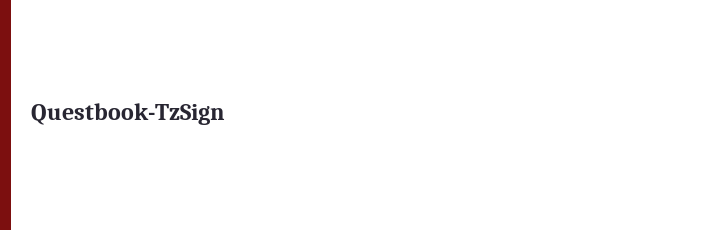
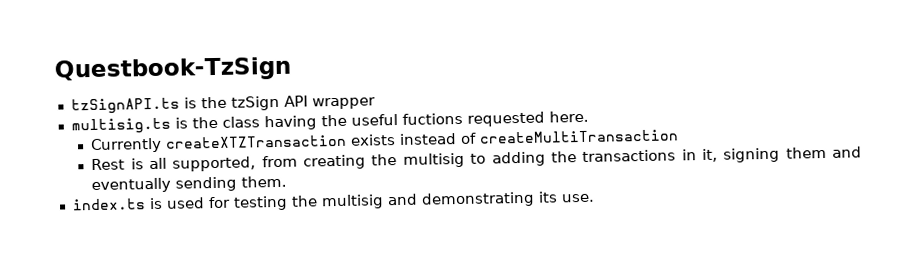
+ tzSignAPI.ts is the tzSign API wrapper
+ multisig.ts is the class having the useful fuctions requested here.
+ Currently createXTZTransaction exists instead of createMultiTransaction
+ Rest is all supported, from creating the multisig to adding the transactions in it, signing them and eventually sending them.
+ index.ts is used for testing the multisig and demonstrating its use.

